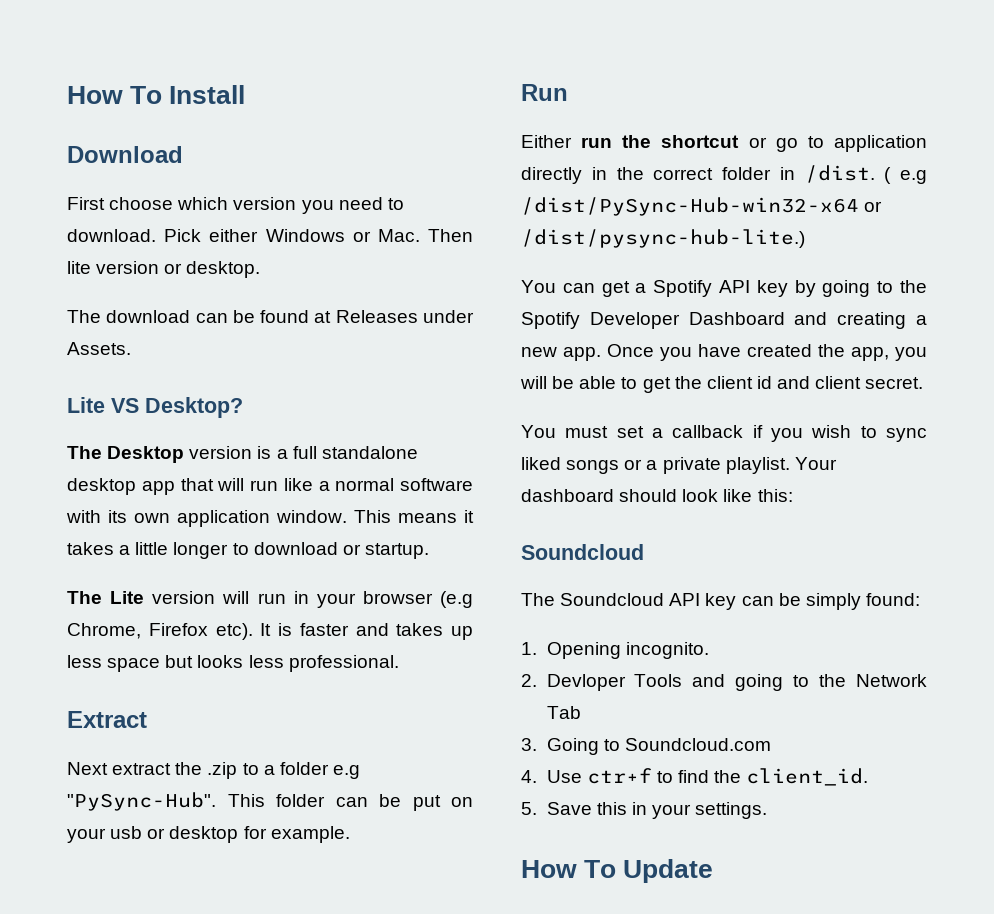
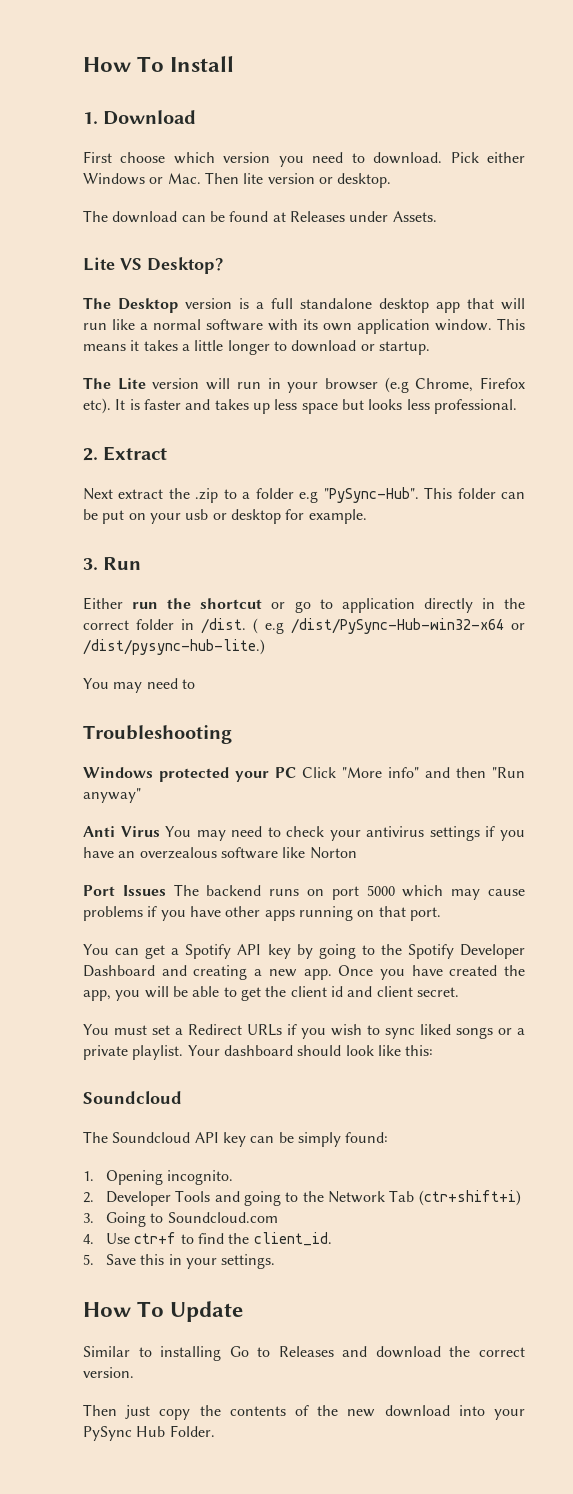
- Download
+ 1. Download
- Extract
+ 2. Extract
- Run
+ 3. Run
  ( e.g /dist/PySync-Hub-win32-x64 or /dist/pysync-hub-lite.)
+ You may need to
+ Troubleshooting
+ Windows protected your PC Click "More info" and then "Run anyway"
+ Anti Virus You may need to check your antivirus settings if you have an overzealous software like Norton
+ Port Issues The backend runs on port 5000 which may cause problems if you have other apps running on that port.
- You must set a callback if you wish to sync liked songs or a private playlist.
+ You must set a Redirect URLs if you wish to sync liked songs or a private playlist.
- 2. Devloper Tools and going to the Network Tab
+ 2. Developer Tools and going to the Network Tab (ctr+shift+i)
+ Similar to installing Go to Releases and download the correct version.
+ Then just copy the contents of the new download into your PySync Hub Folder.

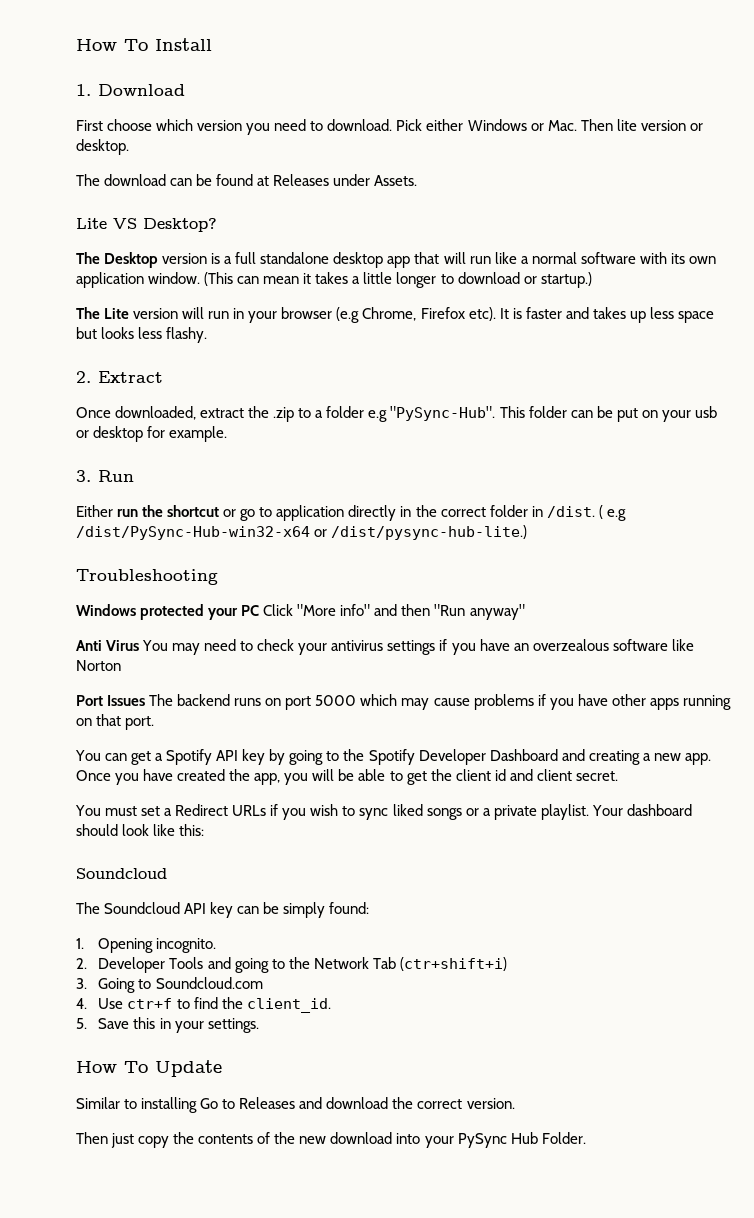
- This means it takes a little longer to download or startup.
+ (This can mean it takes a little longer to download or startup.)
- It is faster and takes up less space but looks less professional.
+ It is faster and takes up less space but looks less flashy.
- Next extract the .zip to a folder e.g "PySync-Hub".
+ Once downloaded, extract the .zip to a folder e.g "PySync-Hub".
  ( e.g /dist/PySync-Hub-win32-x64 or /dist/pysync-hub-lite.)
- You may need to

